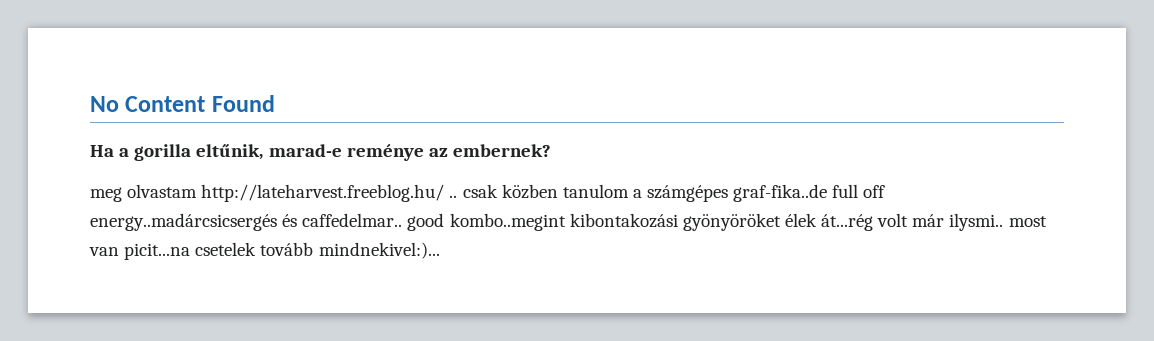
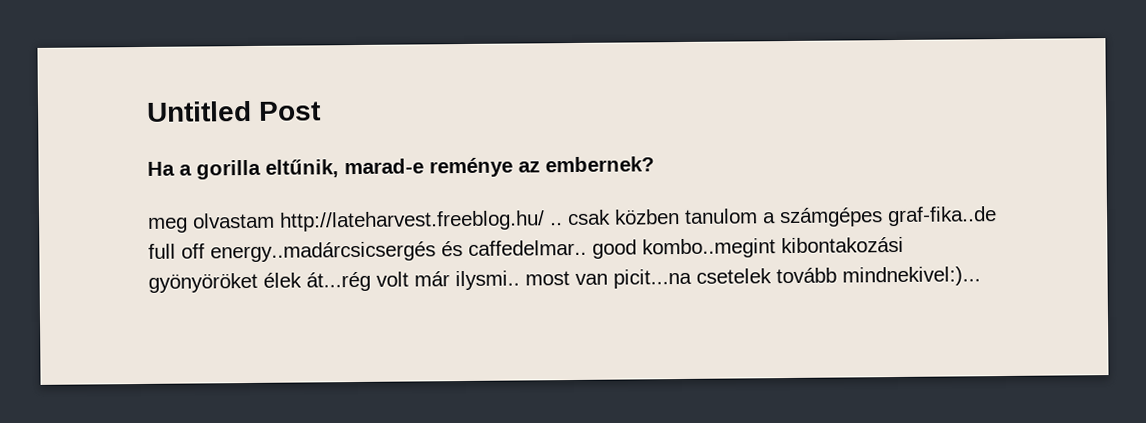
- No Content Found
+ Untitled Post

